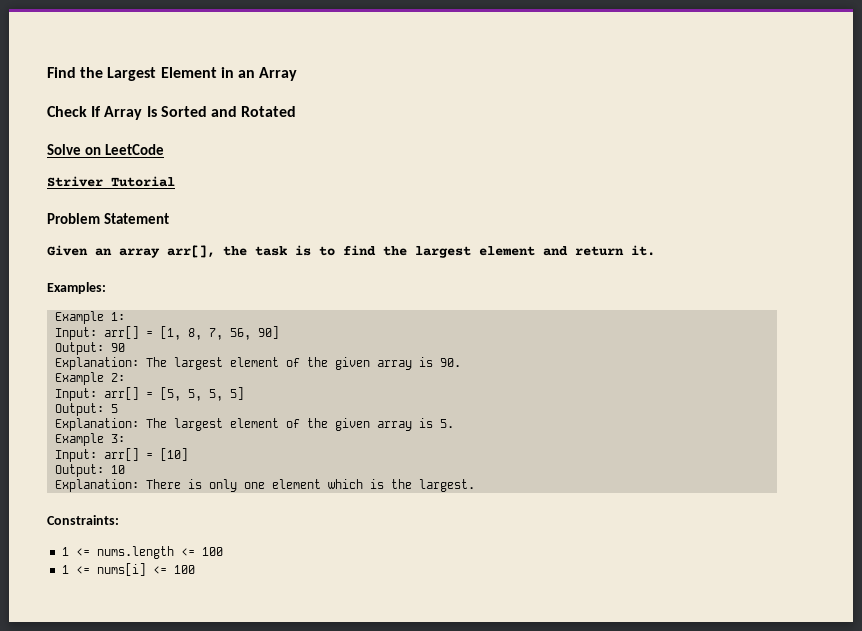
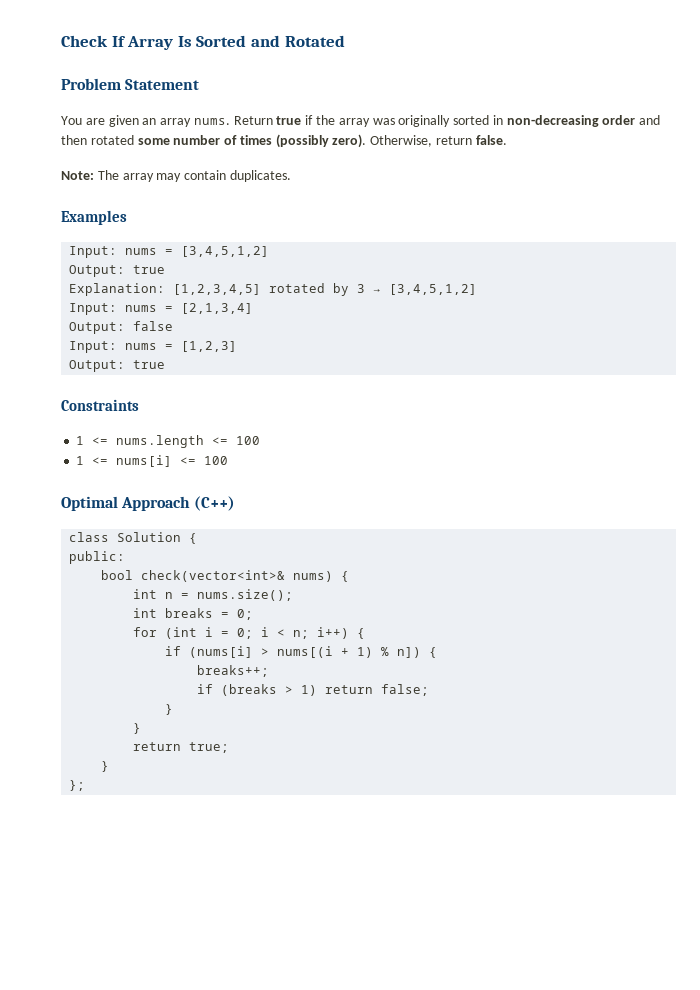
- Find the Largest Element in an Array
- Solve on LeetCode
- Striver Tutorial
  Problem Statement
- Given an array arr[], the task is to find the largest element and return it.
- Examples:
- Example 1:
- Input: arr[] = [1, 8, 7, 56, 90]
- Output: 90
- Explanation: The largest element of the given array is 90.
- Example 2:
- Input: arr[] = [5, 5, 5, 5]
- Output: 5
- Explanation: The largest element of the given array is 5.
- Example 3:
- Input: arr[] = [10]
- Output: 10
- Explanation: There is only one element which is the largest.
- Constraints:
+ You are given an array nums. Return true if the array was originally sorted in non-decreasing order and then rotated some number of times (possibly zero). Otherwise, return false.
+ Note: The array may contain duplicates.
+ Examples
+ Input: nums = [3,4,5,1,2]
+ Output: true
+ Explanation: [1,2,3,4,5] rotated by 3 → [3,4,5,1,2]
+ Input: nums = [2,1,3,4]
+ Output: false
+ Input: nums = [1,2,3]
+ Output: true
+ Constraints
+ Optimal Approach (C++)
+ class Solution {
+ public:
+ bool check(vector<int>& nums) {
+ int n = nums.size();
+ int breaks = 0;
+ for (int i = 0; i < n; i++) {
+ if (nums[i] > nums[(i + 1) % n]) {
+ breaks++;
+ if (breaks > 1) return false;
+ }
+ }
+ return true;
+ }
+ };

